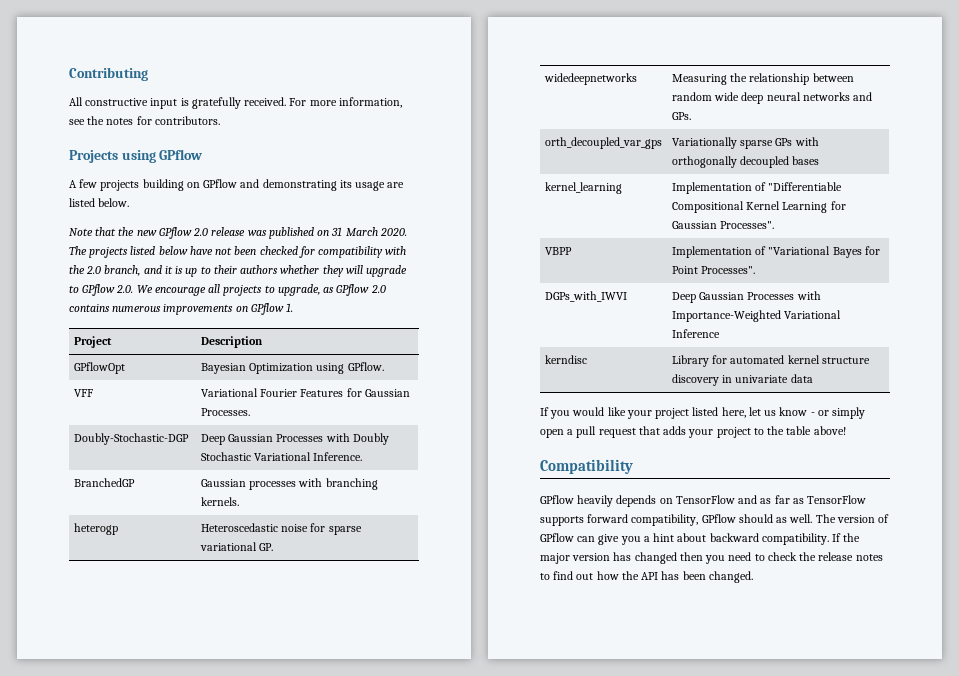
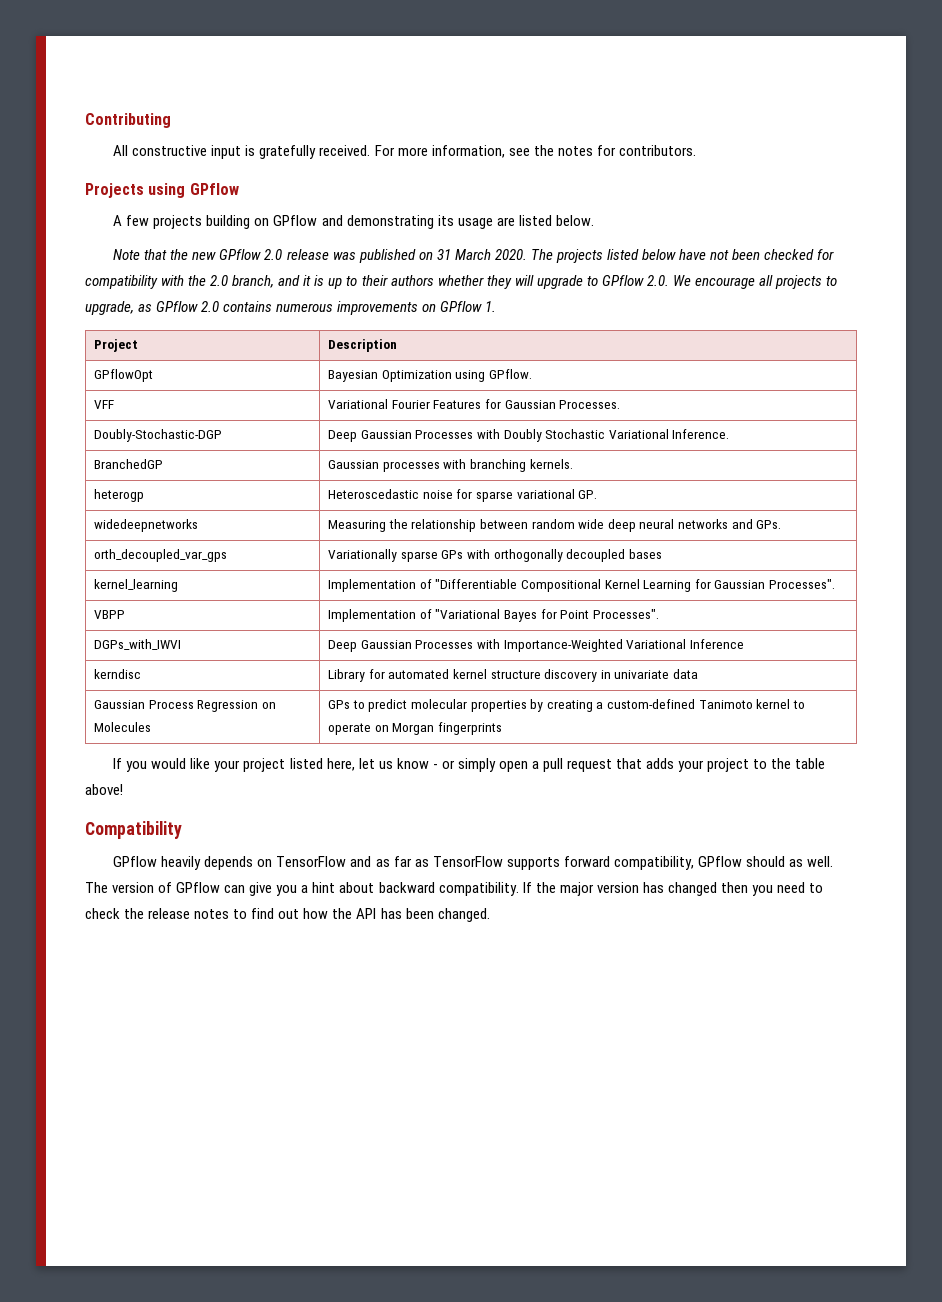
+ Gaussian Process Regression on Molecules | GPs to predict molecular properties by creating a custom-defined Tanimoto kernel to operate on Morgan fingerprints

